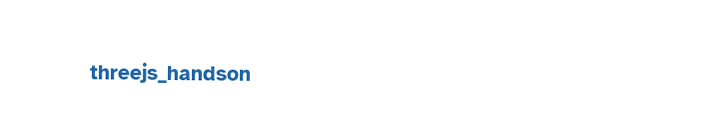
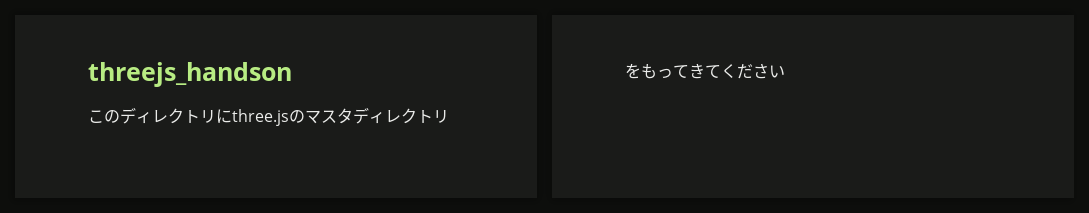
+ このディレクトリにthree.jsのマスタディレクトリをもってきてください

